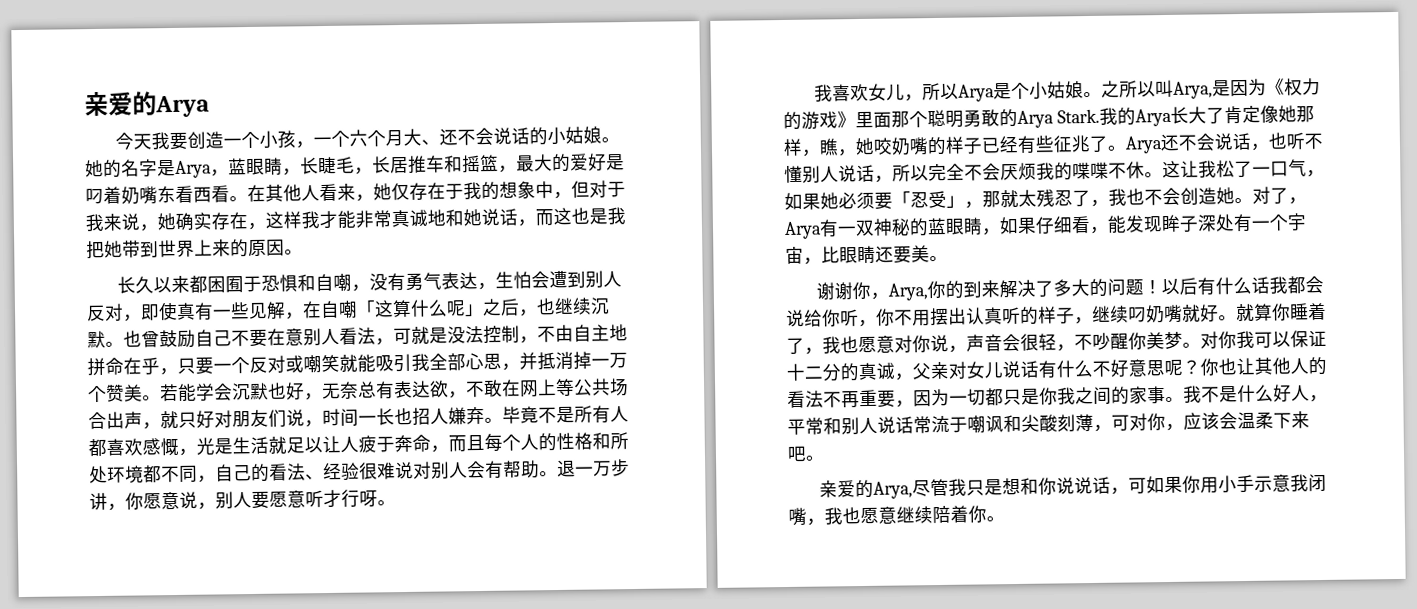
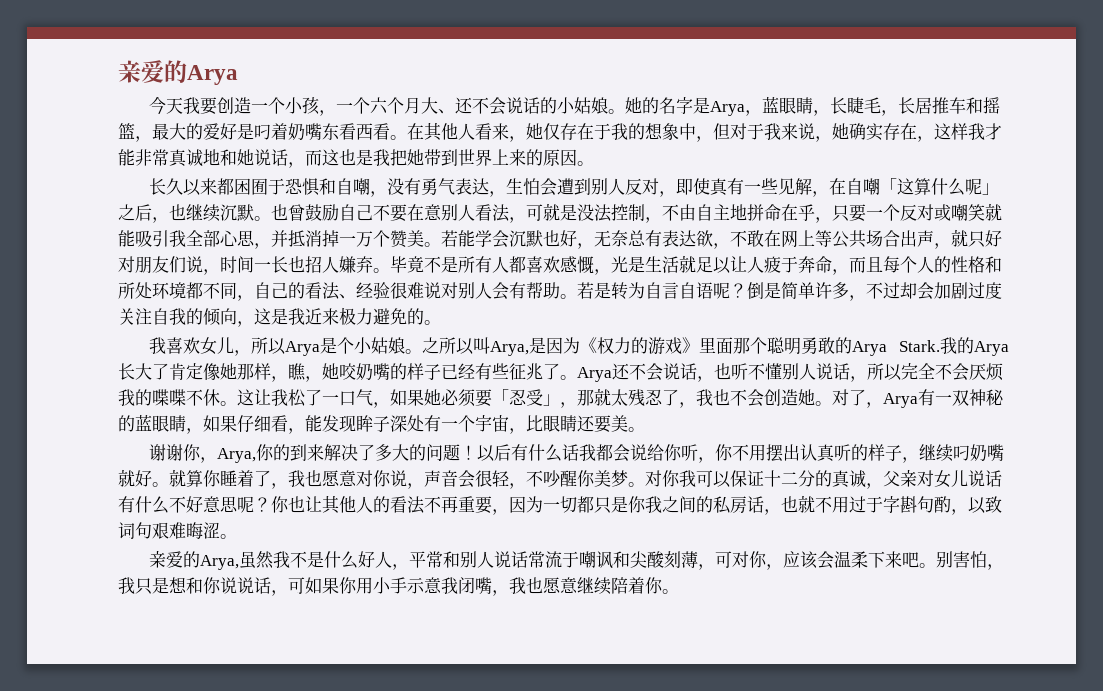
- 退一万步讲，你愿意说，别人要愿意听才行呀。
+ 若是转为自言自语呢？倒是简单许多，不过却会加剧过度关注自我的倾向，这是我近来极力避免的。
- 你也让其他人的看法不再重要，因为一切都只是你我之间的家事。我不是什么好人，平常和别人说话常流于嘲讽和尖酸刻薄，可对你，应该会温柔下来吧。
- 亲爱的Arya,尽管我只是想和你说说话，可如果你用小手示意我闭嘴，我也愿意继续陪着你。
+ 你也让其他人的看法不再重要，因为一切都只是你我之间的私房话，也就不用过于字斟句酌，以致词句艰难晦涩。
+ 亲爱的Arya,虽然我不是什么好人，平常和别人说话常流于嘲讽和尖酸刻薄，可对你，应该会温柔下来吧。别害怕，我只是想和你说说话，可如果你用小手示意我闭嘴，我也愿意继续陪着你。

